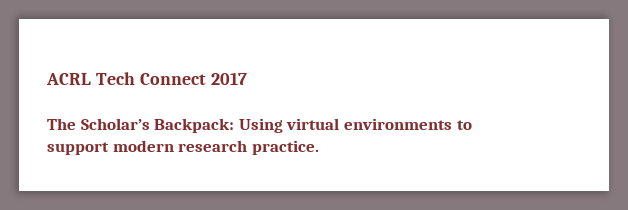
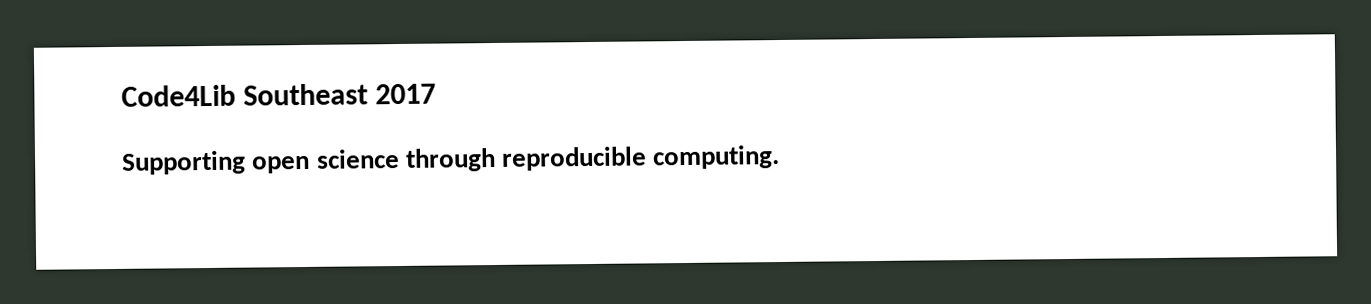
- ACRL Tech Connect 2017
- The Scholar’s Backpack: Using virtual environments to support modern research practice.
+ Code4Lib Southeast 2017
+ Supporting open science through reproducible computing.

